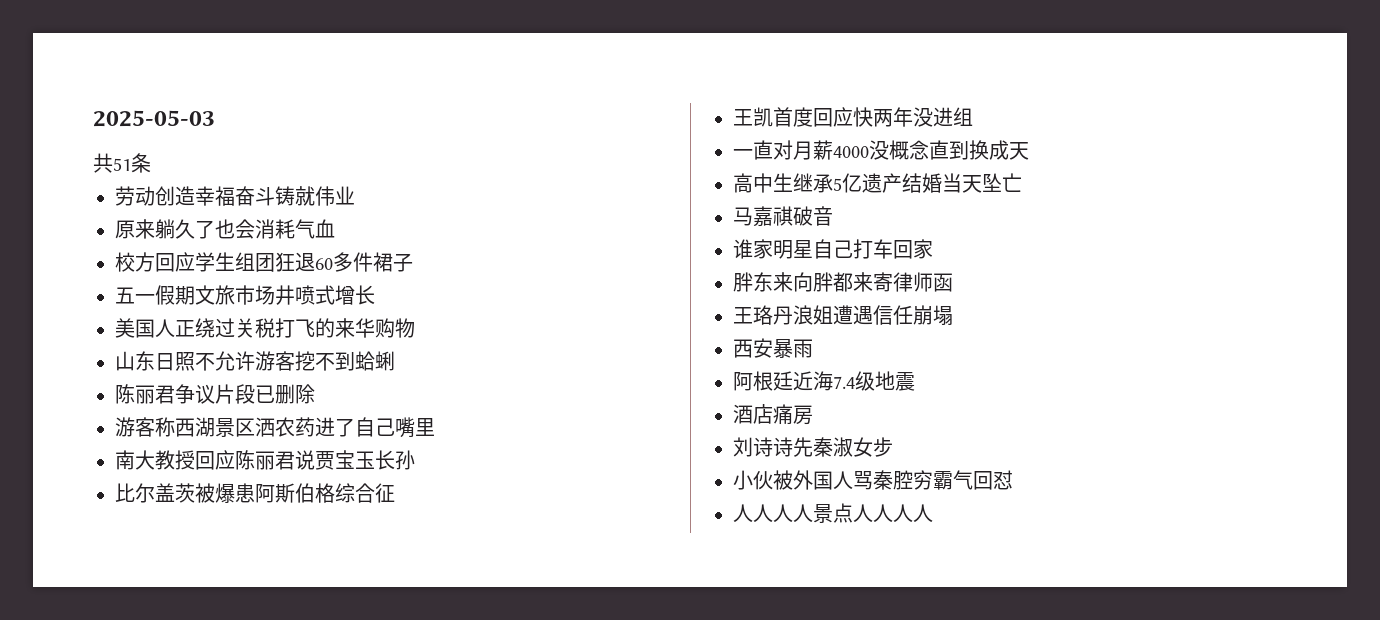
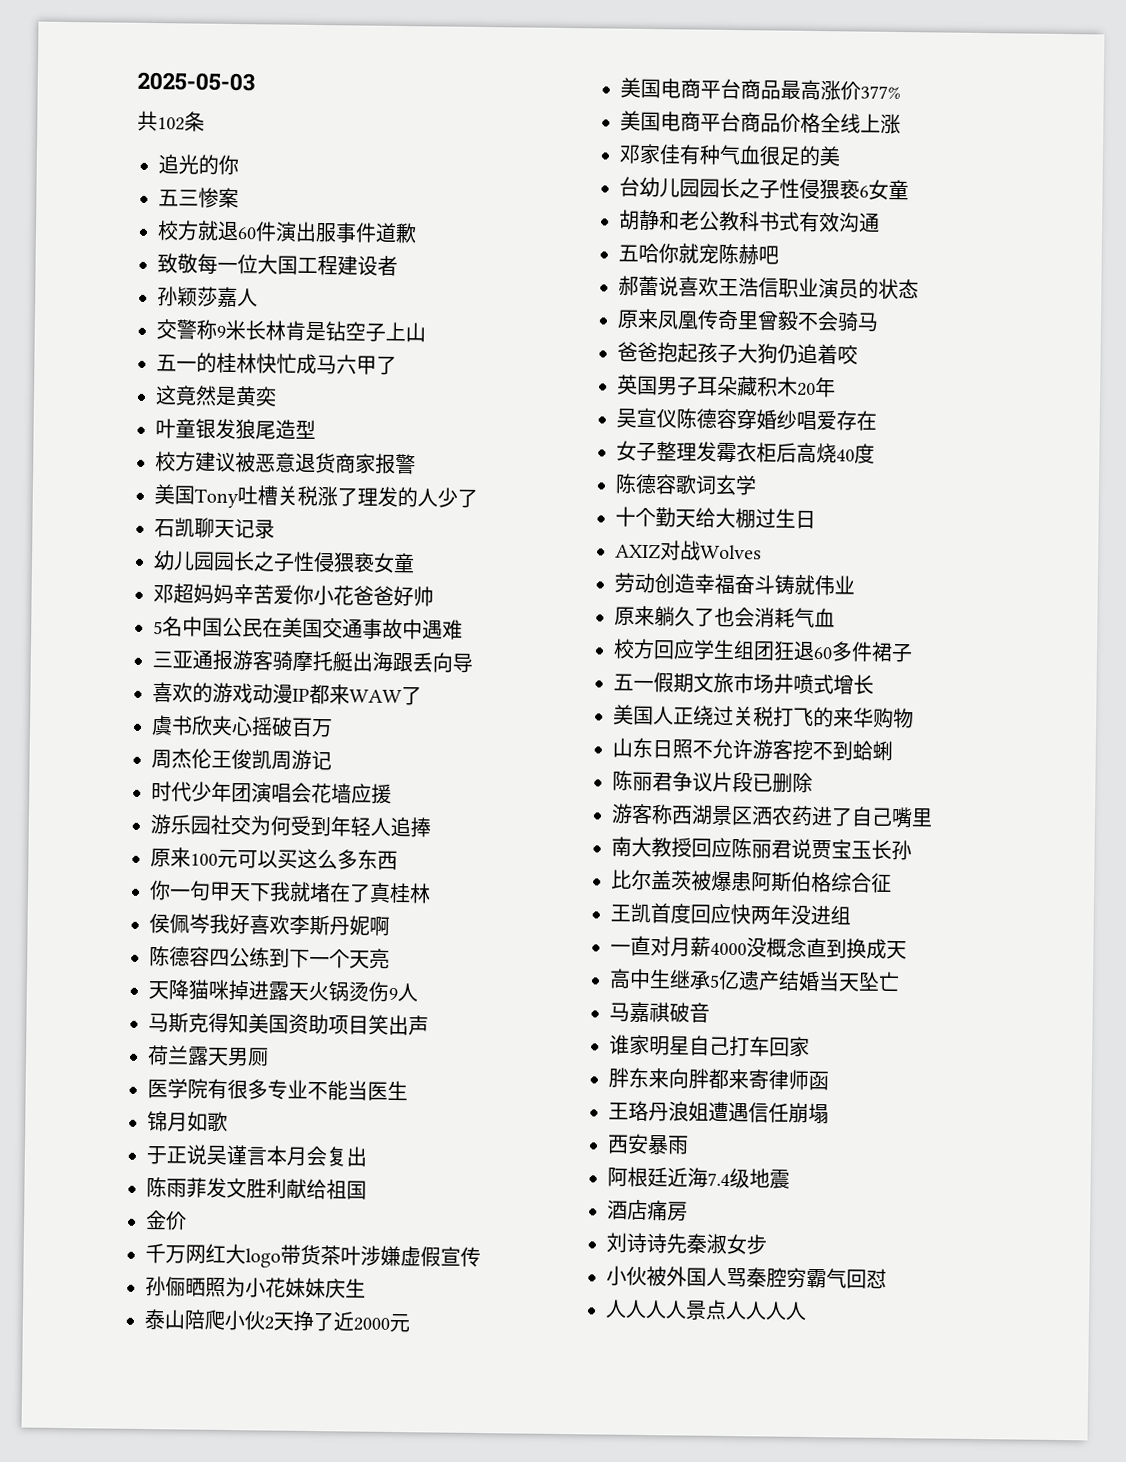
- 共51条
+ 共102条
+ 追光的你
+ 五三惨案
+ 校方就退60件演出服事件道歉
+ 致敬每一位大国工程建设者
+ 孙颖莎嘉人
+ 交警称9米长林肯是钻空子上山
+ 五一的桂林快忙成马六甲了
+ 这竟然是黄奕
+ 叶童银发狼尾造型
+ 校方建议被恶意退货商家报警
+ 美国Tony吐槽关税涨了理发的人少了
+ 石凯聊天记录
+ 幼儿园园长之子性侵猥亵女童
+ 邓超妈妈辛苦爱你小花爸爸好帅
+ 5名中国公民在美国交通事故中遇难
+ 三亚通报游客骑摩托艇出海跟丢向导
+ 喜欢的游戏动漫IP都来WAW了
+ 虞书欣夹心摇破百万
+ 周杰伦王俊凯周游记
+ 时代少年团演唱会花墙应援
+ 游乐园社交为何受到年轻人追捧
+ 原来100元可以买这么多东西
+ 你一句甲天下我就堵在了真桂林
+ 侯佩岑我好喜欢李斯丹妮啊
+ 陈德容四公练到下一个天亮
+ 天降猫咪掉进露天火锅烫伤9人
+ 马斯克得知美国资助项目笑出声
+ 荷兰露天男厕
+ 医学院有很多专业不能当医生
+ 锦月如歌
+ 于正说吴谨言本月会复出
+ 陈雨菲发文胜利献给祖国
+ 金价
+ 千万网红大logo带货茶叶涉嫌虚假宣传
+ 孙俪晒照为小花妹妹庆生
+ 泰山陪爬小伙2天挣了近2000元
+ 美国电商平台商品最高涨价377%
+ 美国电商平台商品价格全线上涨
+ 邓家佳有种气血很足的美
+ 台幼儿园园长之子性侵猥亵6女童
+ 胡静和老公教科书式有效沟通
+ 五哈你就宠陈赫吧
+ 郝蕾说喜欢王浩信职业演员的状态
+ 原来凤凰传奇里曾毅不会骑马
+ 爸爸抱起孩子大狗仍追着咬
+ 英国男子耳朵藏积木20年
+ 吴宣仪陈德容穿婚纱唱爱存在
+ 女子整理发霉衣柜后高烧40度
+ 陈德容歌词玄学
+ 十个勤天给大棚过生日
+ AXIZ对战Wolves

